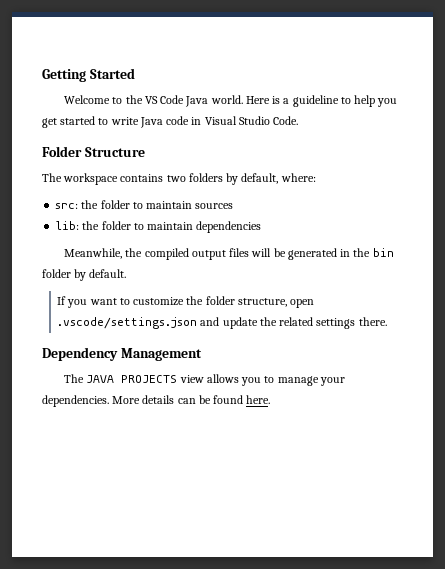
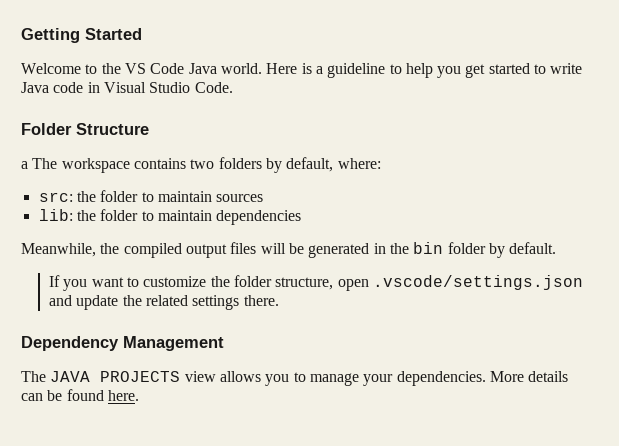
- The workspace contains two folders by default, where:
+ a The workspace contains two folders by default, where:

